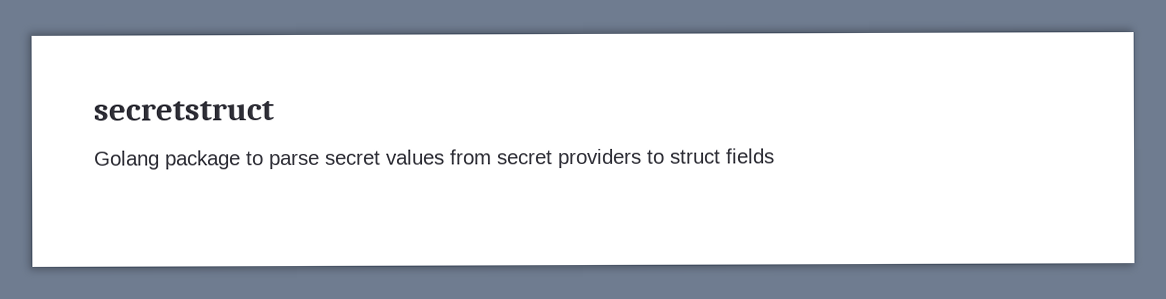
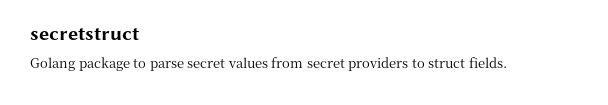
- Golang package to parse secret values from secret providers to struct fields
+ Golang package to parse secret values from secret providers to struct fields.

